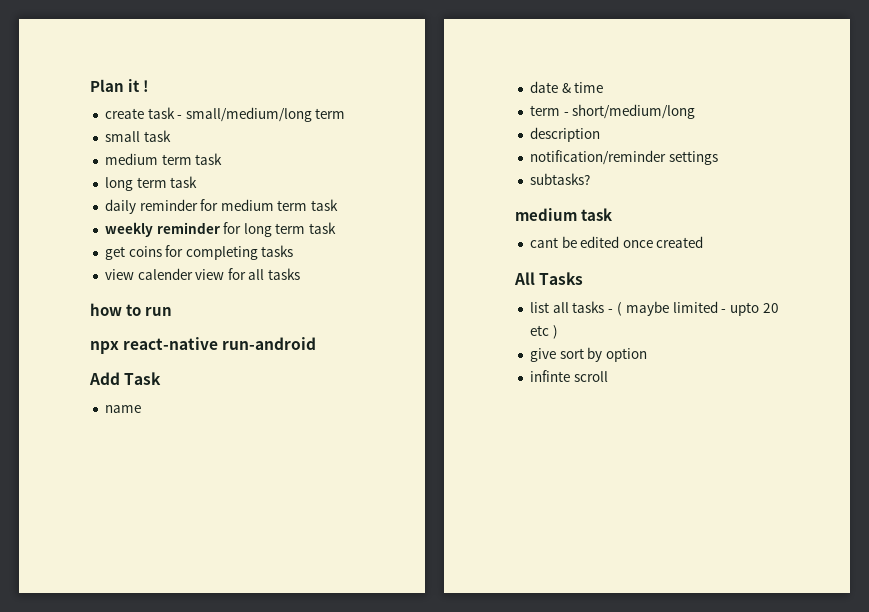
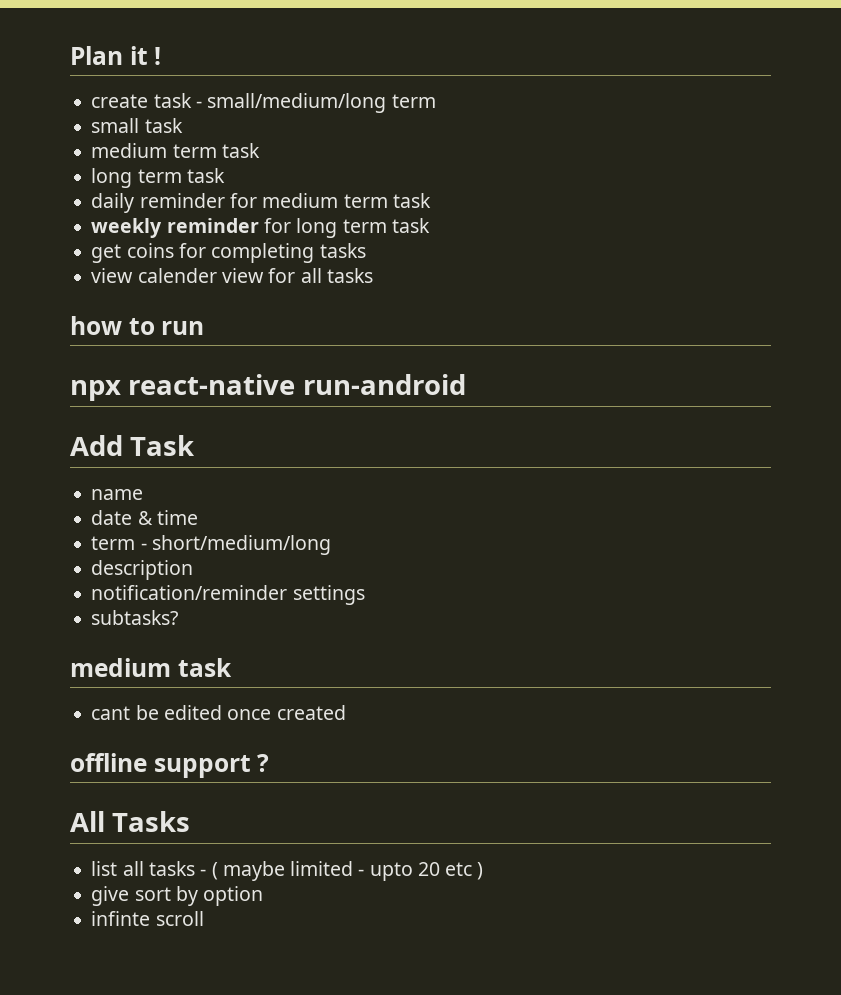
+ offline support ?

